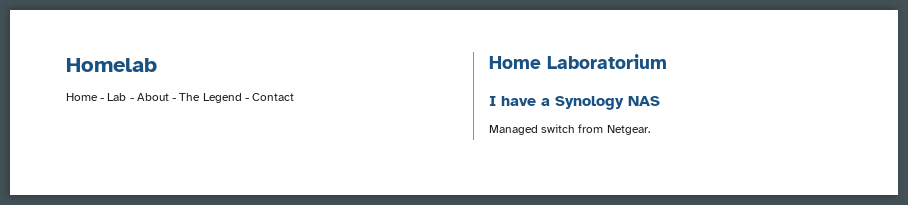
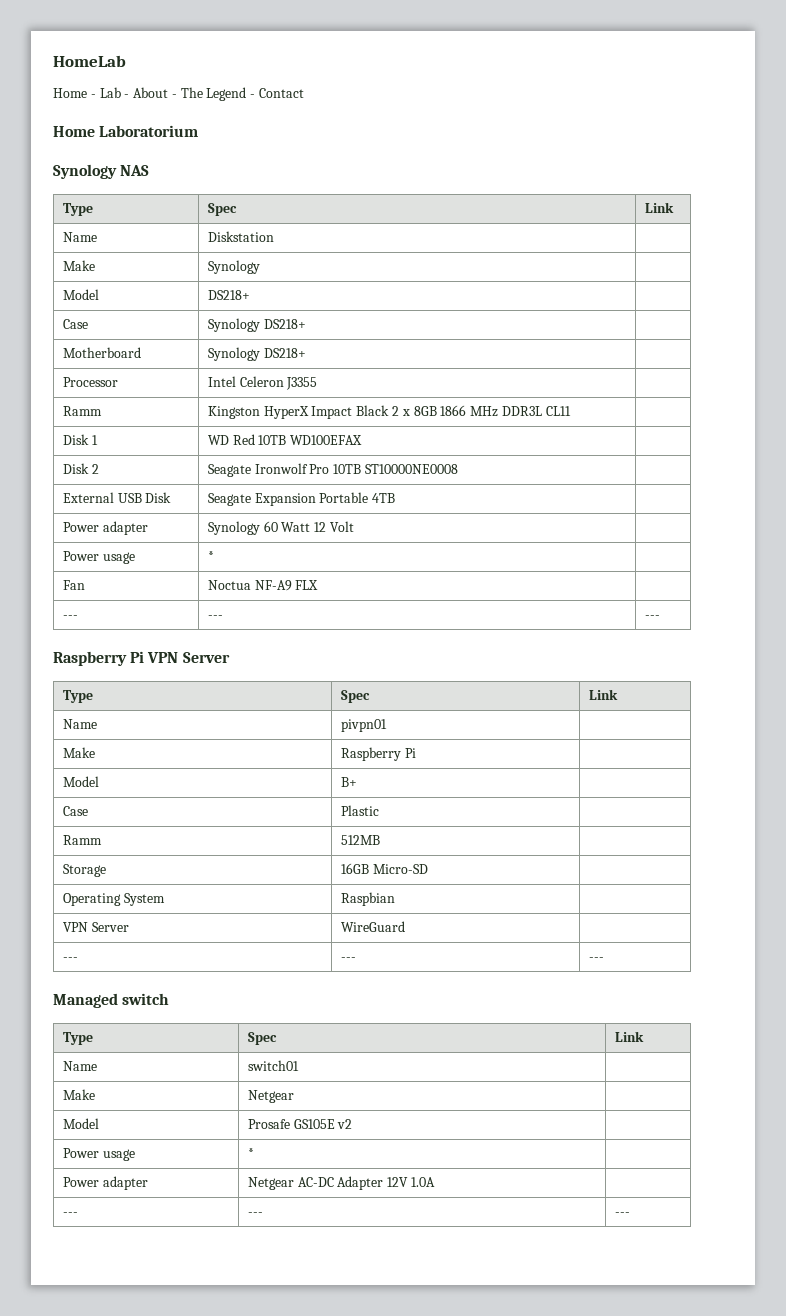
- Homelab
+ HomeLab
- I have a Synology NAS
- Managed switch from Netgear.
+ Synology NAS
+ Type | Spec | Link
+ Name | Diskstation |
+ Make | Synology |
+ Model | DS218+ |
+ Case | Synology DS218+ |
+ Motherboard | Synology DS218+ |
+ Processor | Intel Celeron J3355 |
+ Ramm | Kingston HyperX Impact Black 2 x 8GB 1866 MHz DDR3L CL11 |
+ Disk 1 | WD Red 10TB WD100EFAX |
+ Disk 2 | Seagate Ironwolf Pro 10TB ST10000NE0008 |
+ External USB Disk | Seagate Expansion Portable 4TB |
+ Power adapter | Synology 60 Watt 12 Volt |
+ Power usage | * |
+ Fan | Noctua NF-A9 FLX |
+ --- | --- | ---
+ Raspberry Pi VPN Server
+ Type | Spec | Link
+ Name | pivpn01 |
+ Make | Raspberry Pi |
+ Model | B+ |
+ Case | Plastic |
+ Ramm | 512MB |
+ Storage | 16GB Micro-SD |
+ Operating System | Raspbian |
+ VPN Server | WireGuard |
+ --- | --- | ---
+ Managed switch
+ Type | Spec | Link
+ Name | switch01 |
+ Make | Netgear |
+ Model | Prosafe GS105E v2 |
+ Power usage | * |
+ Power adapter | Netgear AC-DC Adapter 12V 1.0A |
+ --- | --- | ---

